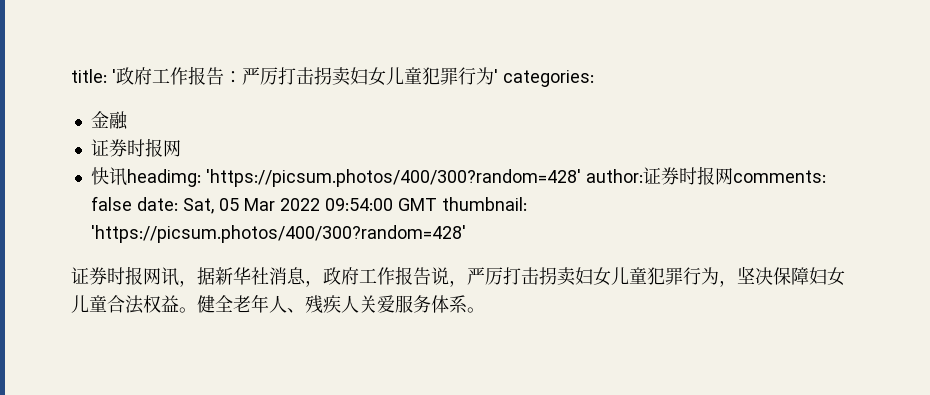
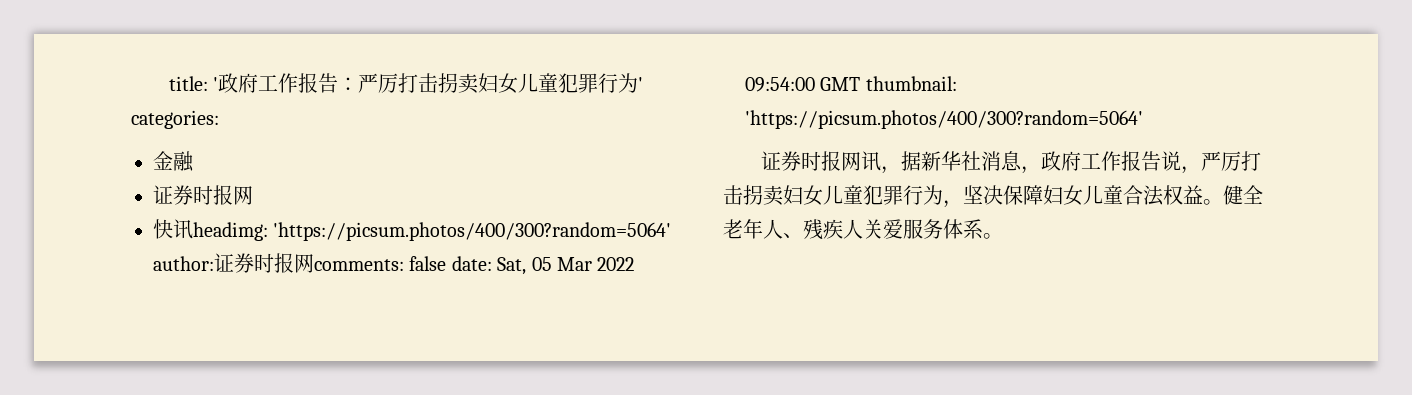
- 快讯headimg: 'https://picsum.photos/400/300?random=428' author:证券时报网comments: false date: Sat, 05 Mar 2022 09:54:00 GMT thumbnail: 'https://picsum.photos/400/300?random=428'
+ 快讯headimg: 'https://picsum.photos/400/300?random=5064' author:证券时报网comments: false date: Sat, 05 Mar 2022 09:54:00 GMT thumbnail: 'https://picsum.photos/400/300?random=5064'

